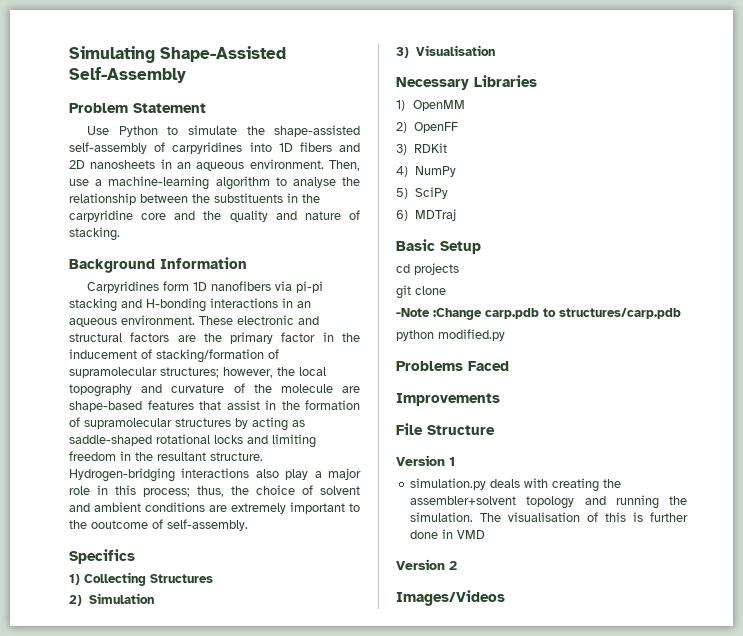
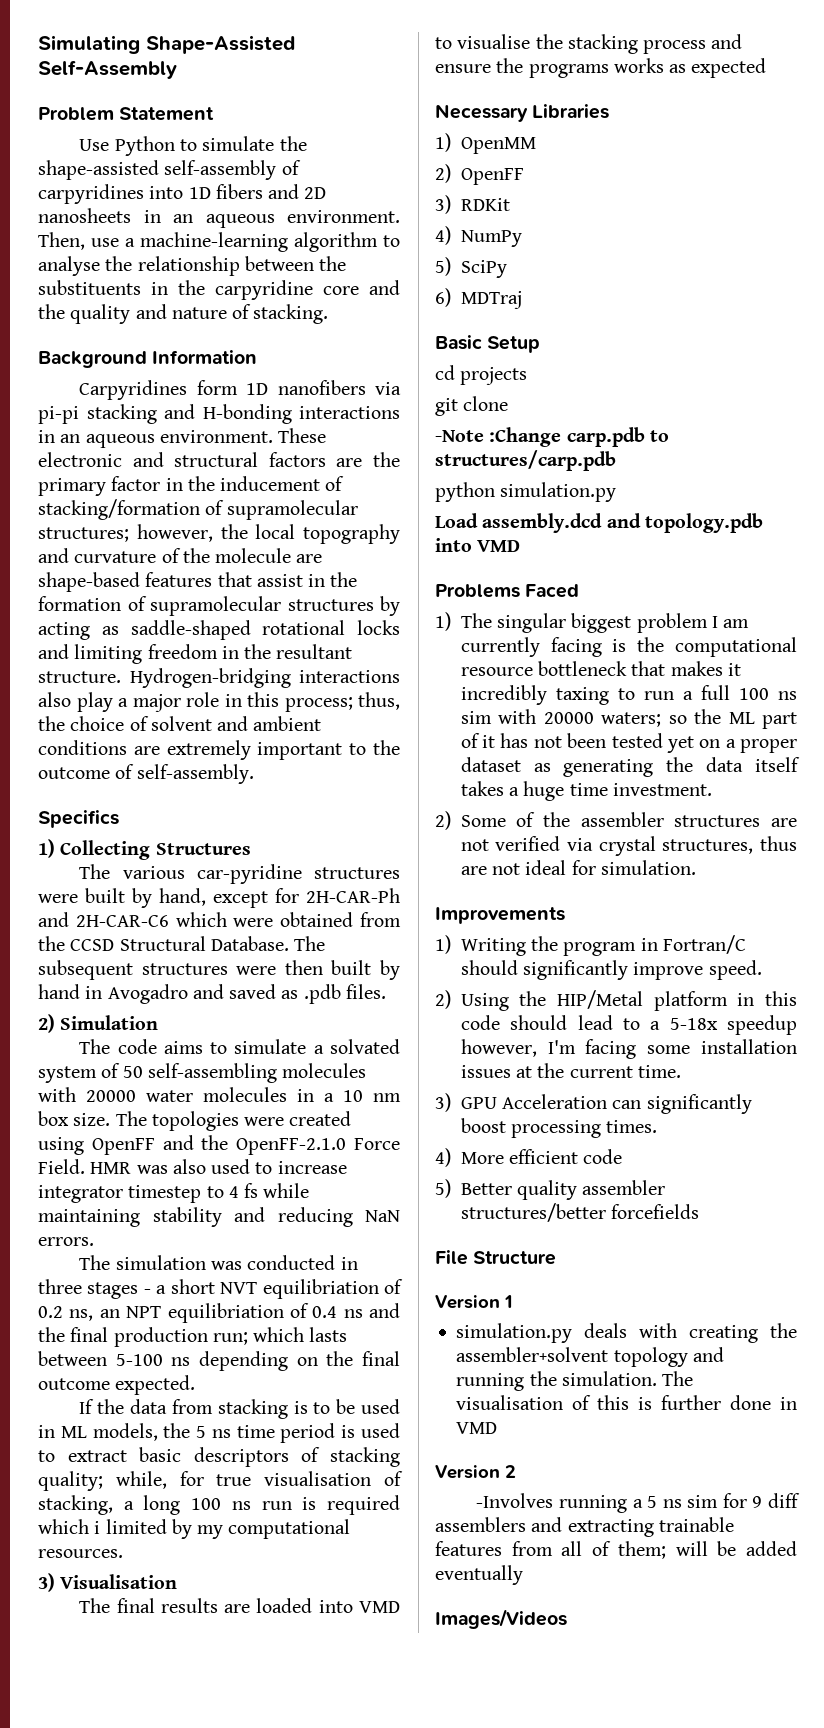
- Hydrogen-bridging interactions also play a major role in this process; thus, the choice of solvent and ambient conditions are extremely important to the ooutcome of self-assembly.
+ Hydrogen-bridging interactions also play a major role in this process; thus, the choice of solvent and ambient conditions are extremely important to the outcome of self-assembly.
+ The various car-pyridine structures were built by hand, except for 2H-CAR-Ph and 2H-CAR-C6 which were obtained from the CCSD Structural Database. The subsequent structures were then built by hand in Avogadro and saved as .pdb files.
  2) Simulation
+ The code aims to simulate a solvated system of 50 self-assembling molecules with 20000 water molecules in a 10 nm box size. The topologies were created using OpenFF and the OpenFF-2.1.0 Force Field. HMR was also used to increase integrator timestep to 4 fs while maintaining stability and reducing NaN errors.
+ The simulation was conducted in three stages - a short NVT equilibriation of 0.2 ns, an NPT equilibriation of 0.4 ns and the final production run; which lasts between 5-100 ns depending on the final outcome expected.
+ If the data from stacking is to be used in ML models, the 5 ns time period is used to extract basic descriptors of stacking quality; while, for true visualisation of stacking, a long 100 ns run is required which i limited by my computational resources.
  3) Visualisation
+ The final results are loaded into VMD to visualise the stacking process and ensure the programs works as expected
- python modified.py
+ python simulation.py
+ Load assembly.dcd and topology.pdb into VMD
  Problems Faced
+ 1) The singular biggest problem I am currently facing is the computational resource bottleneck that makes it incredibly taxing to run a full 100 ns sim with 20000 waters; so the ML part of it has not been tested yet on a proper dataset as generating the data itself takes a huge time investment.
+ 2) Some of the assembler structures are not verified via crystal structures, thus are not ideal for simulation.
  Improvements
+ 1) Writing the program in Fortran/C should significantly improve speed.
+ 2) Using the HIP/Metal platform in this code should lead to a 5-18x speedup however, I'm facing some installation issues at the current time.
+ 3) GPU Acceleration can significantly boost processing times.
+ 4) More efficient code
+ 5) Better quality assembler structures/better forcefields
+ -Involves running a 5 ns sim for 9 diff assemblers and extracting trainable features from all of them; will be added eventually

